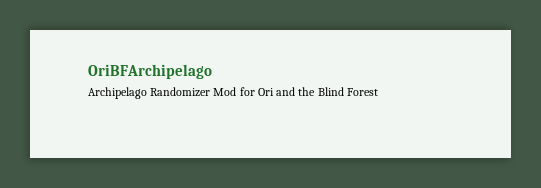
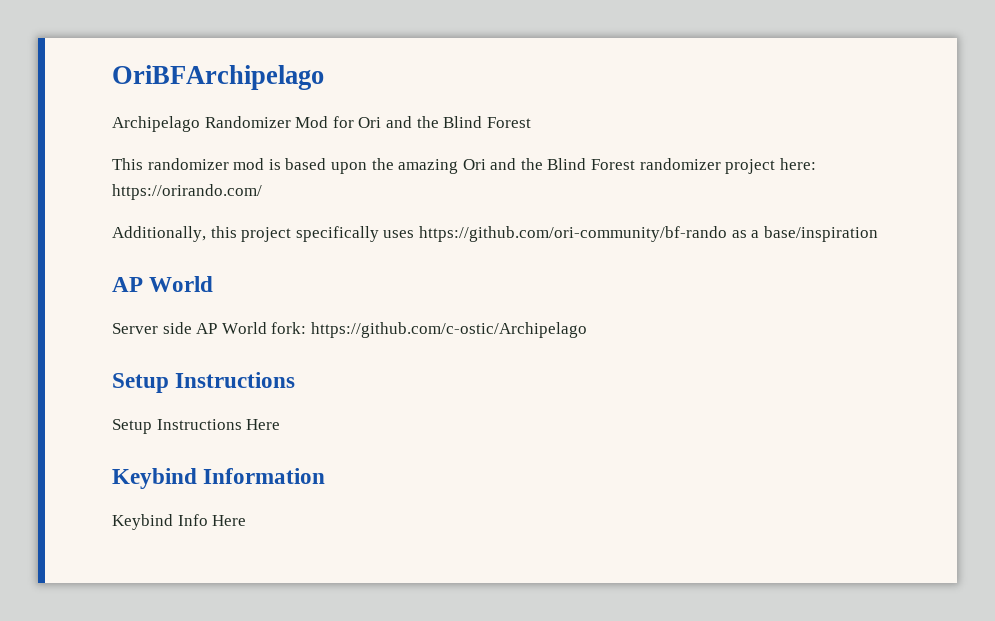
+ This randomizer mod is based upon the amazing Ori and the Blind Forest randomizer project here: https://orirando.com/
+ Additionally, this project specifically uses https://github.com/ori-community/bf-rando as a base/inspiration
+ AP World
+ Server side AP World fork: https://github.com/c-ostic/Archipelago
+ Setup Instructions
+ Setup Instructions Here
+ Keybind Information
+ Keybind Info Here

